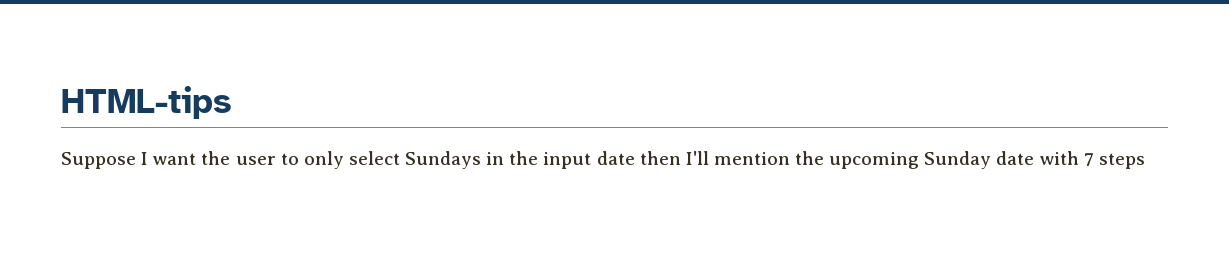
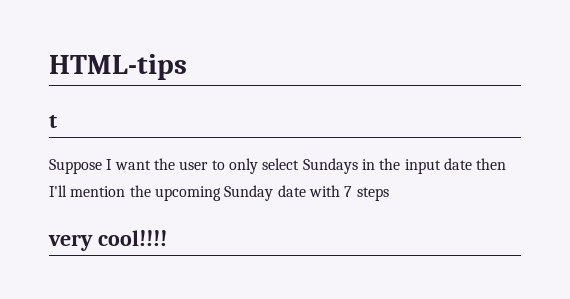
+ t
+ very cool!!!!

